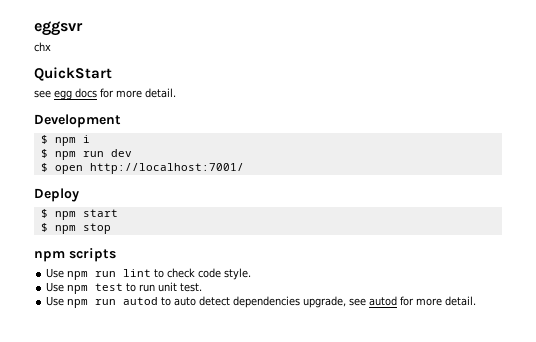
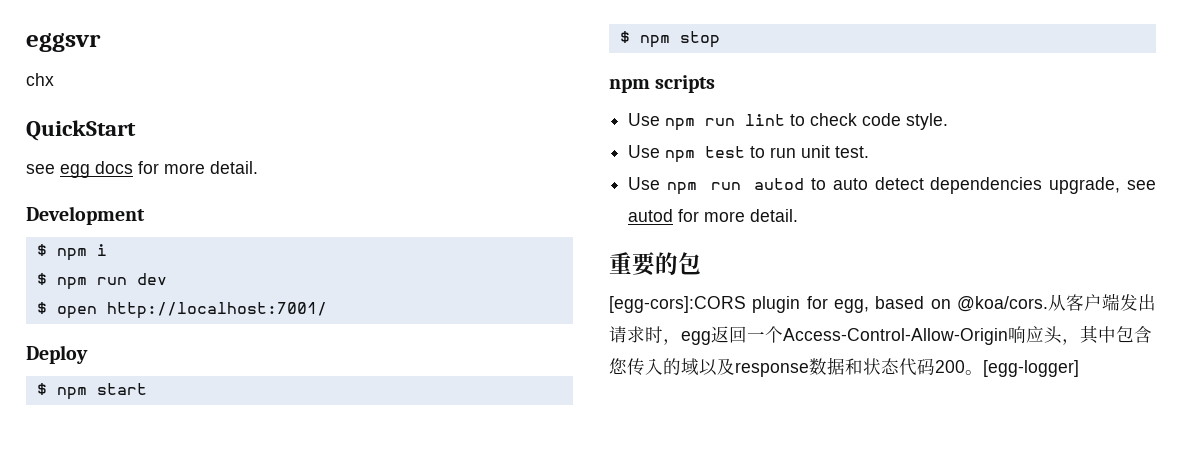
+ 重要的包
+ [egg-cors]:CORS plugin for egg, based on @koa/cors.从客户端发出请求时，egg返回一个Access-Control-Allow-Origin响应头，其中包含您传入的域以及response数据和状态代码200。[egg-logger]

